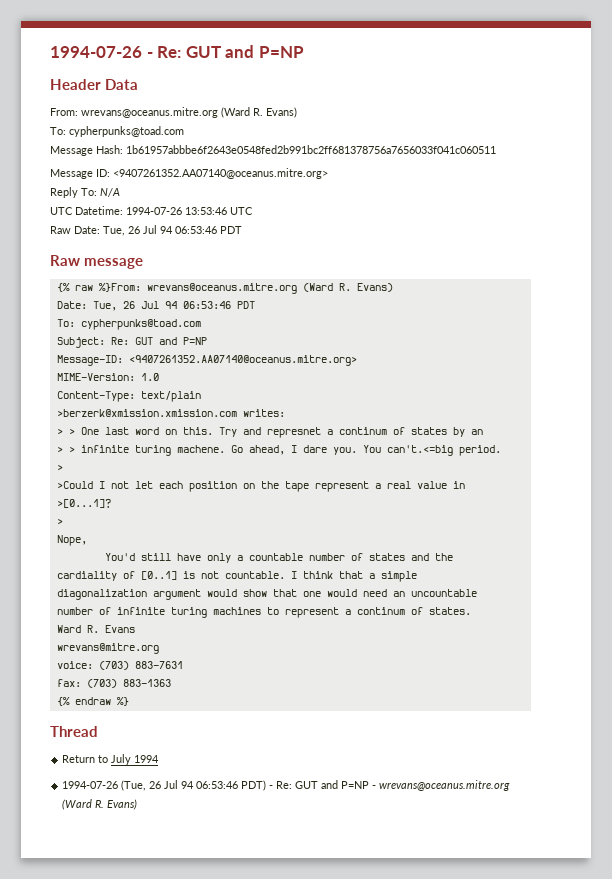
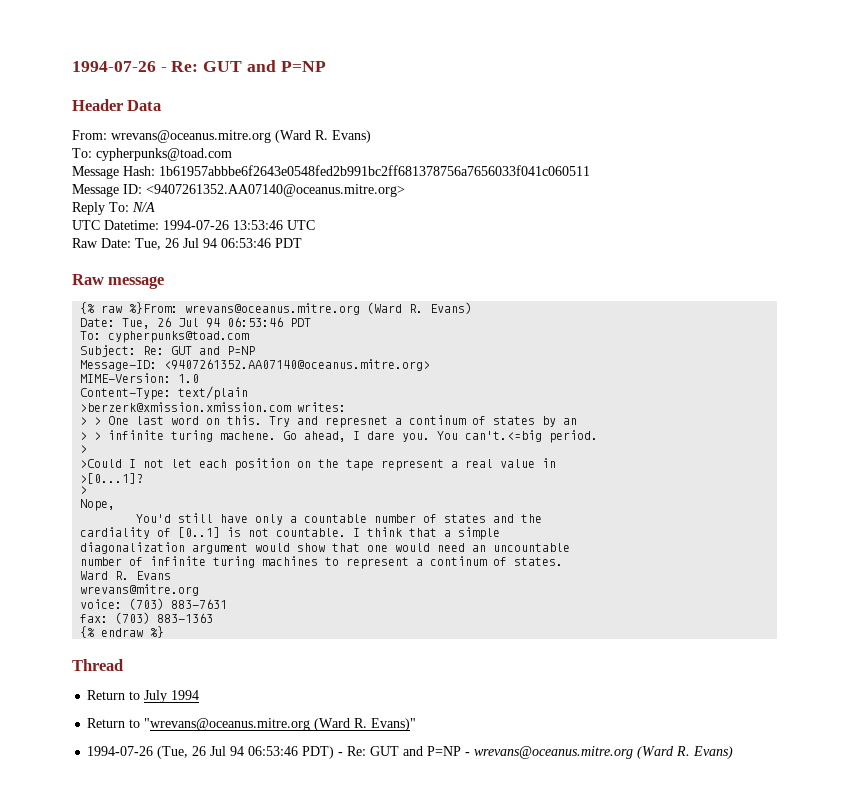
+ Return to "wrevans@oceanus.mitre.org (Ward R. Evans)"

